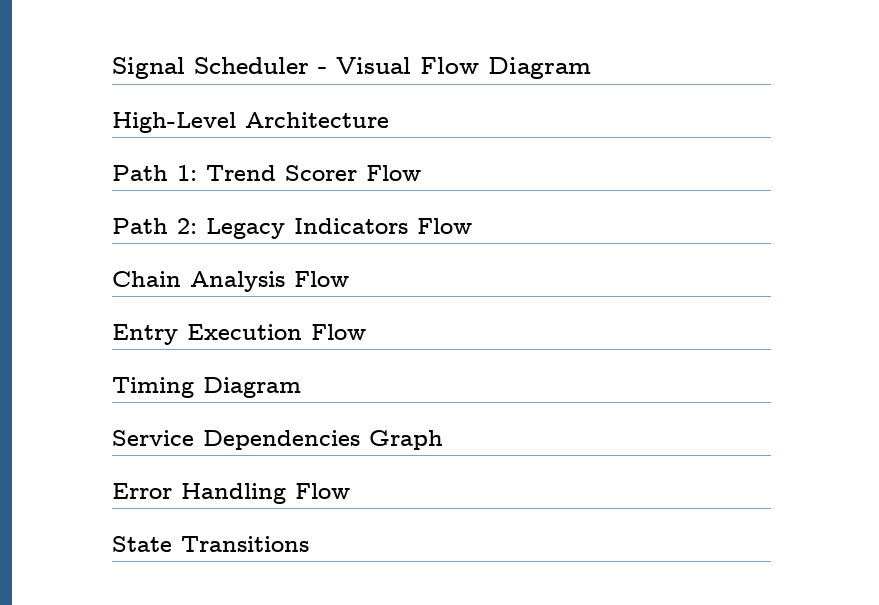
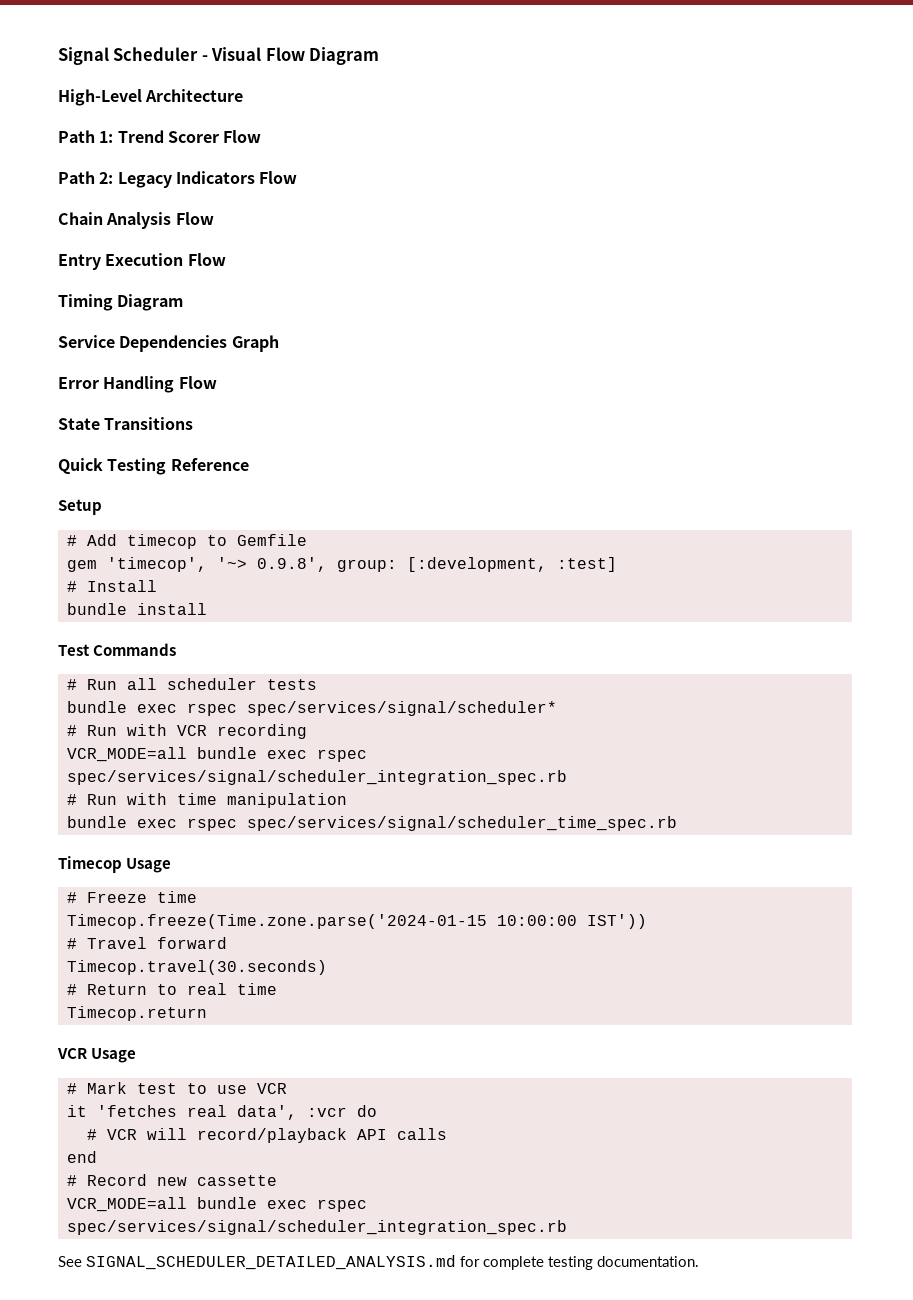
+ Quick Testing Reference
+ Setup
+ # Add timecop to Gemfile
+ gem 'timecop', '~> 0.9.8', group: [:development, :test]
+ # Install
+ bundle install
+ Test Commands
+ # Run all scheduler tests
+ bundle exec rspec spec/services/signal/scheduler*
+ # Run with VCR recording
+ VCR_MODE=all bundle exec rspec spec/services/signal/scheduler_integration_spec.rb
+ # Run with time manipulation
+ bundle exec rspec spec/services/signal/scheduler_time_spec.rb
+ Timecop Usage
+ # Freeze time
+ Timecop.freeze(Time.zone.parse('2024-01-15 10:00:00 IST'))
+ # Travel forward
+ Timecop.travel(30.seconds)
+ # Return to real time
+ Timecop.return
+ VCR Usage
+ # Mark test to use VCR
+ it 'fetches real data', :vcr do
+ # VCR will record/playback API calls
+ end
+ # Record new cassette
+ VCR_MODE=all bundle exec rspec spec/services/signal/scheduler_integration_spec.rb
+ See SIGNAL_SCHEDULER_DETAILED_ANALYSIS.md for complete testing documentation.

